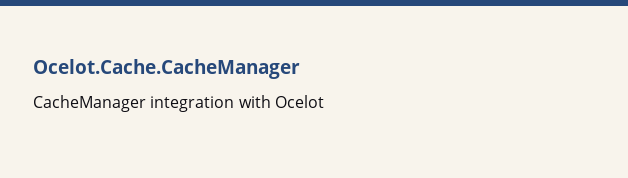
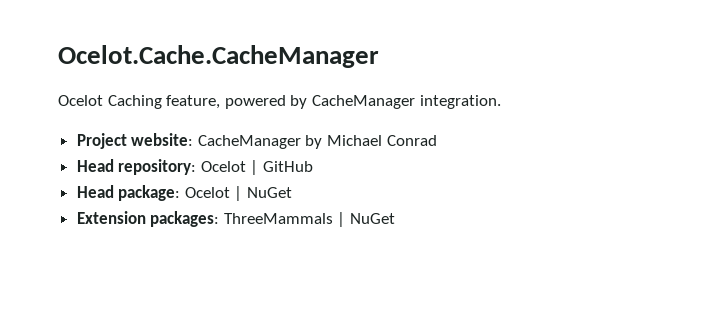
- CacheManager integration with Ocelot
+ Ocelot Caching feature, powered by CacheManager integration.
+ Project website: CacheManager by Michael Conrad
+ Head repository: Ocelot | GitHub
+ Head package: Ocelot | NuGet
+ Extension packages: ThreeMammals | NuGet

